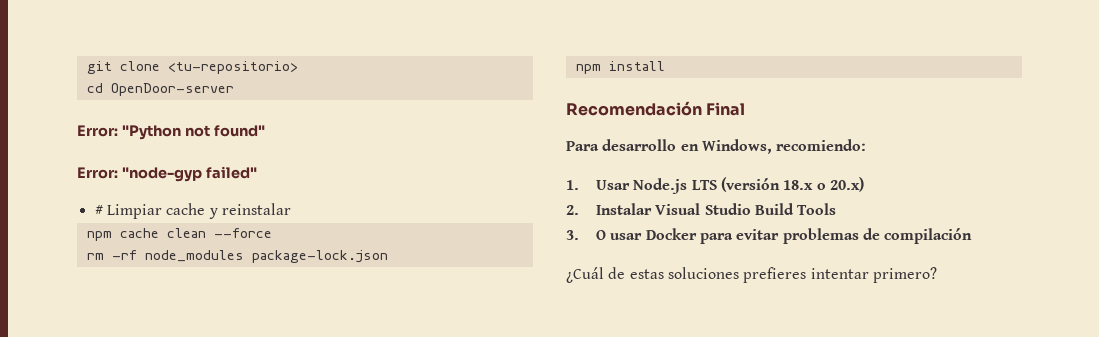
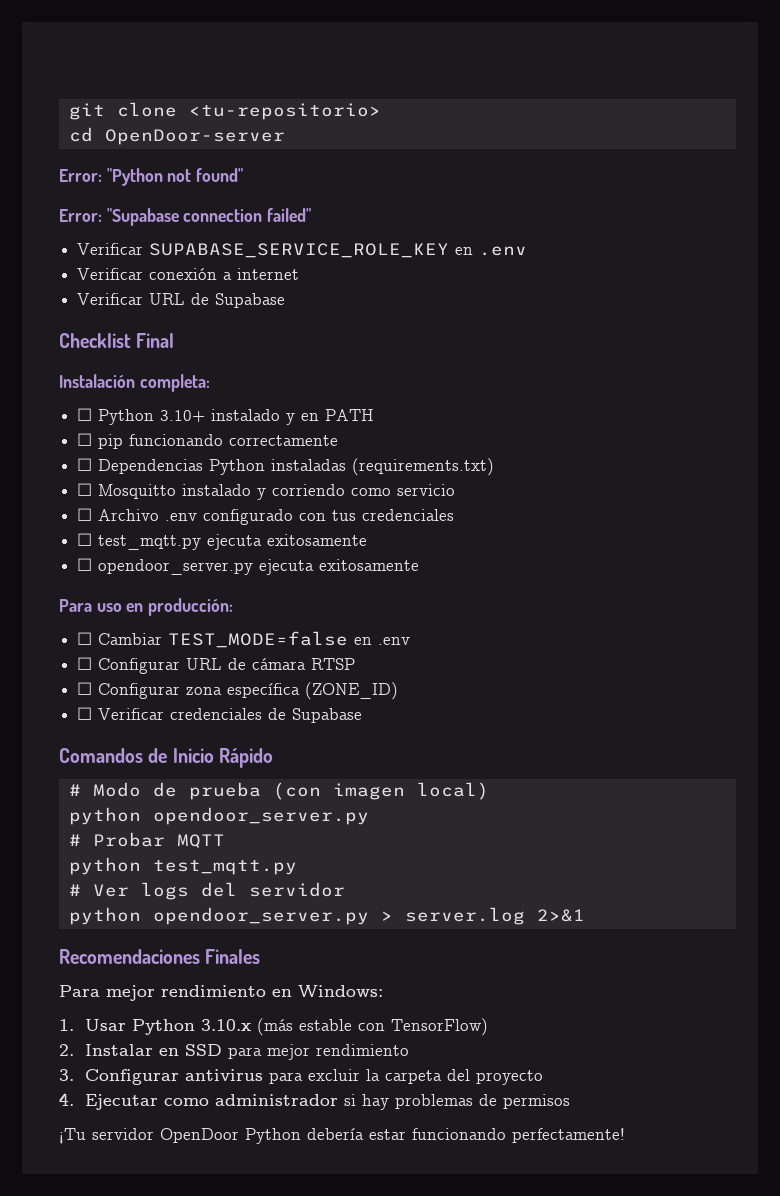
- Error: "node-gyp failed"
+ Error: "Supabase connection failed"
- # Limpiar cache y reinstalar
- npm cache clean --force
- rm -rf node_modules package-lock.json
- npm install
- Recomendación Final
- Para desarrollo en Windows, recomiendo:
- 1. Usar Node.js LTS (versión 18.x o 20.x)
- 2. Instalar Visual Studio Build Tools
- 3. O usar Docker para evitar problemas de compilación
- ¿Cuál de estas soluciones prefieres intentar primero?
+ Verificar SUPABASE_SERVICE_ROLE_KEY en .env
+ Verificar conexión a internet
+ Verificar URL de Supabase
+ Checklist Final
+ Instalación completa:
+ ☐ Python 3.10+ instalado y en PATH
+ ☐ pip funcionando correctamente
+ ☐ Dependencias Python instaladas (requirements.txt)
+ ☐ Mosquitto instalado y corriendo como servicio
+ ☐ Archivo .env configurado con tus credenciales
+ ☐ test_mqtt.py ejecuta exitosamente
+ ☐ opendoor_server.py ejecuta exitosamente
+ Para uso en producción:
+ ☐ Cambiar TEST_MODE=false en .env
+ ☐ Configurar URL de cámara RTSP
+ ☐ Configurar zona específica (ZONE_ID)
+ ☐ Verificar credenciales de Supabase
+ Comandos de Inicio Rápido
+ # Modo de prueba (con imagen local)
+ python opendoor_server.py
+ # Probar MQTT
+ python test_mqtt.py
+ # Ver logs del servidor
+ python opendoor_server.py > server.log 2>&1
+ Recomendaciones Finales
+ Para mejor rendimiento en Windows:
+ 1. Usar Python 3.10.x (más estable con TensorFlow)
+ 2. Instalar en SSD para mejor rendimiento
+ 3. Configurar antivirus para excluir la carpeta del proyecto
+ 4. Ejecutar como administrador si hay problemas de permisos
+ ¡Tu servidor OpenDoor Python debería estar funcionando perfectamente!

